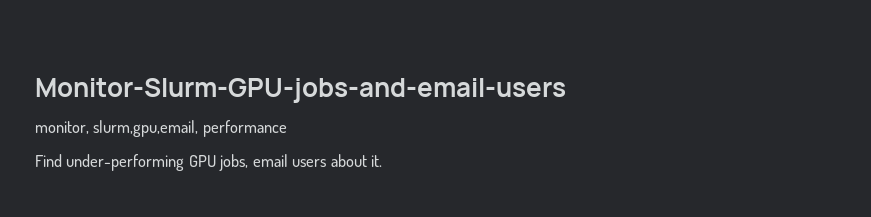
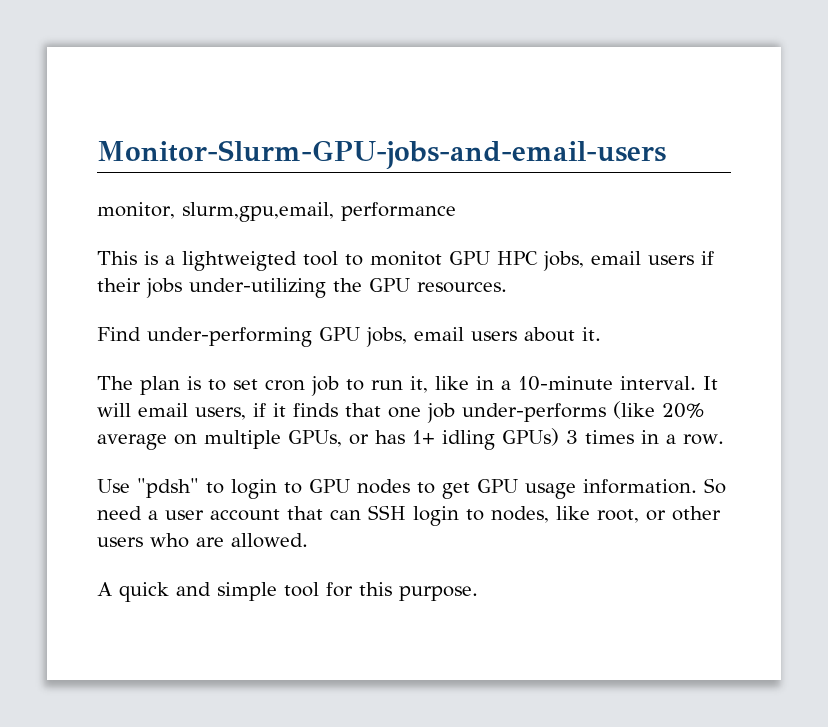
+ This is a lightweigted tool to monitot GPU HPC jobs, email users if their jobs under-utilizing the GPU resources.
+ The plan is to set cron job to run it, like in a 10-minute interval. It will email users, if it finds that one job under-performs (like 20% average on multiple GPUs, or has 1+ idling GPUs) 3 times in a row.
+ Use "pdsh" to login to GPU nodes to get GPU usage information. So need a user account that can SSH login to nodes, like root, or other users who are allowed.
+ A quick and simple tool for this purpose.

